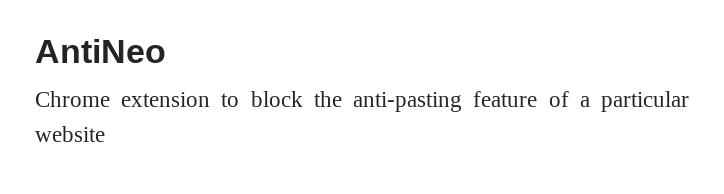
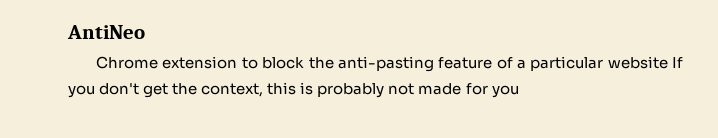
- Chrome extension to block the anti-pasting feature of a particular website
+ Chrome extension to block the anti-pasting feature of a particular website If you don't get the context, this is probably not made for you

